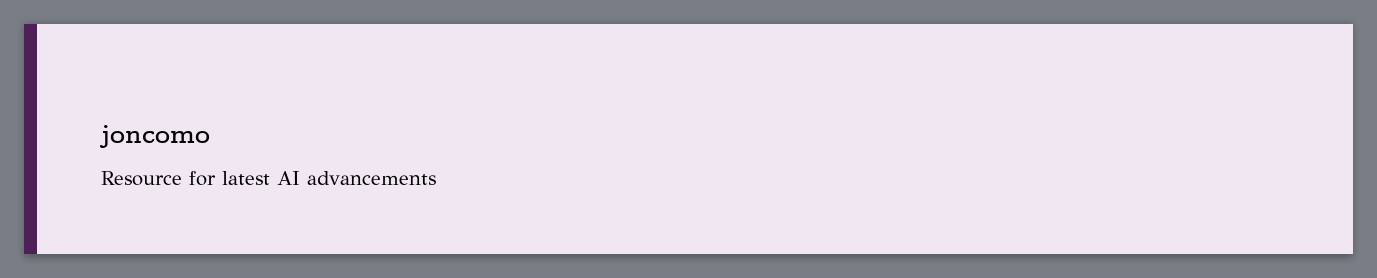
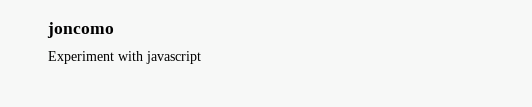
- Resource for latest AI advancements
+ Experiment with javascript

